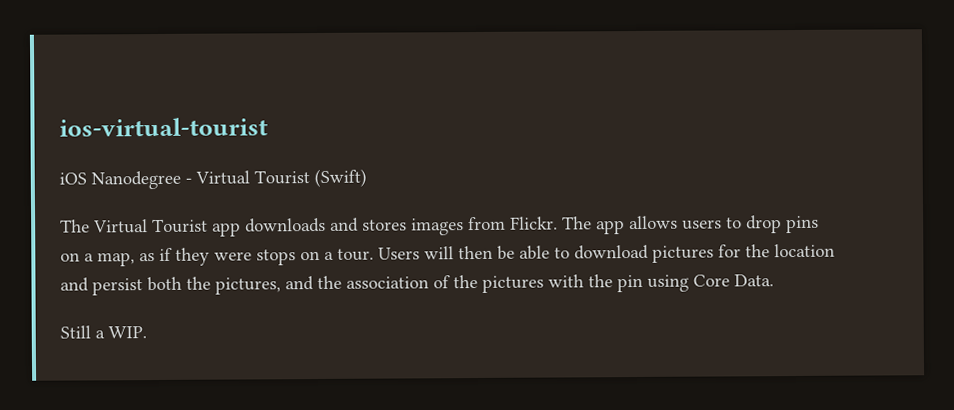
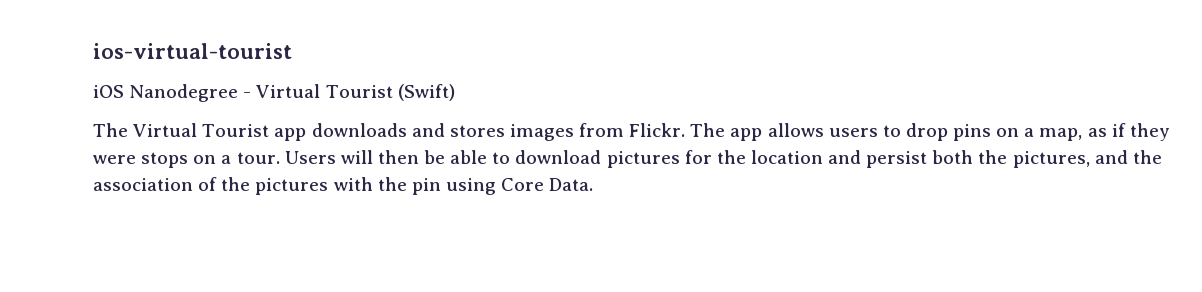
- Still a WIP.

